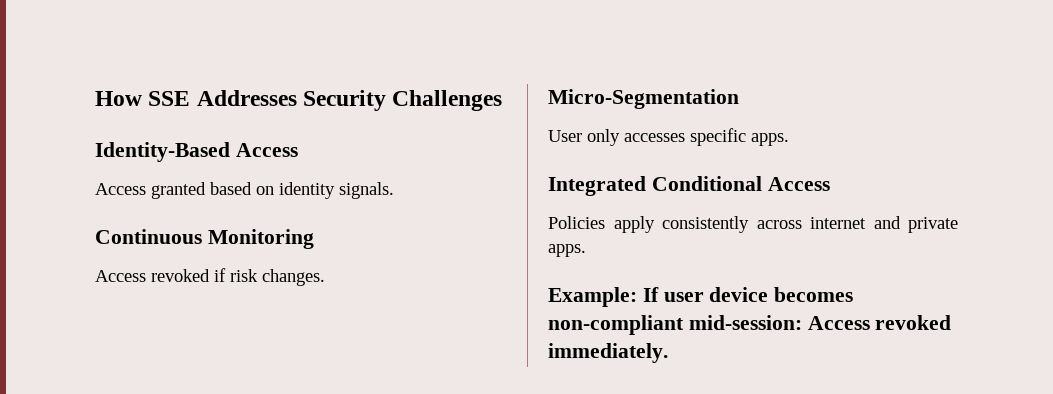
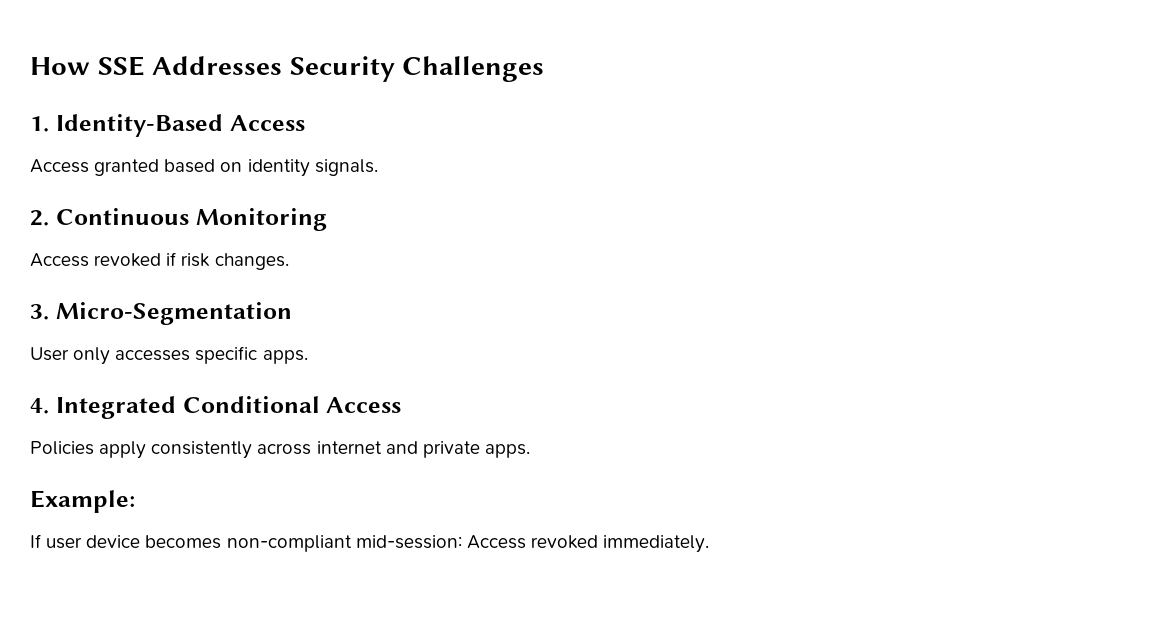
- Identity-Based Access
+ 1. Identity-Based Access
- Continuous Monitoring
+ 2. Continuous Monitoring
- Micro-Segmentation
+ 3. Micro-Segmentation
- Integrated Conditional Access
+ 4. Integrated Conditional Access
- Example: If user device becomes non-compliant mid-session: Access revoked immediately.
+ Example:
+ If user device becomes non-compliant mid-session: Access revoked immediately.

